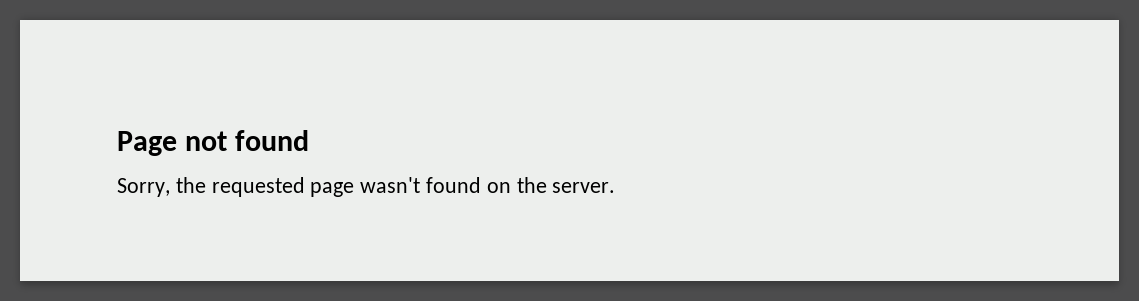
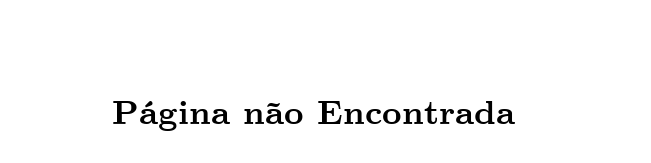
- Page not found
- Sorry, the requested page wasn't found on the server.
+ Página não Encontrada

